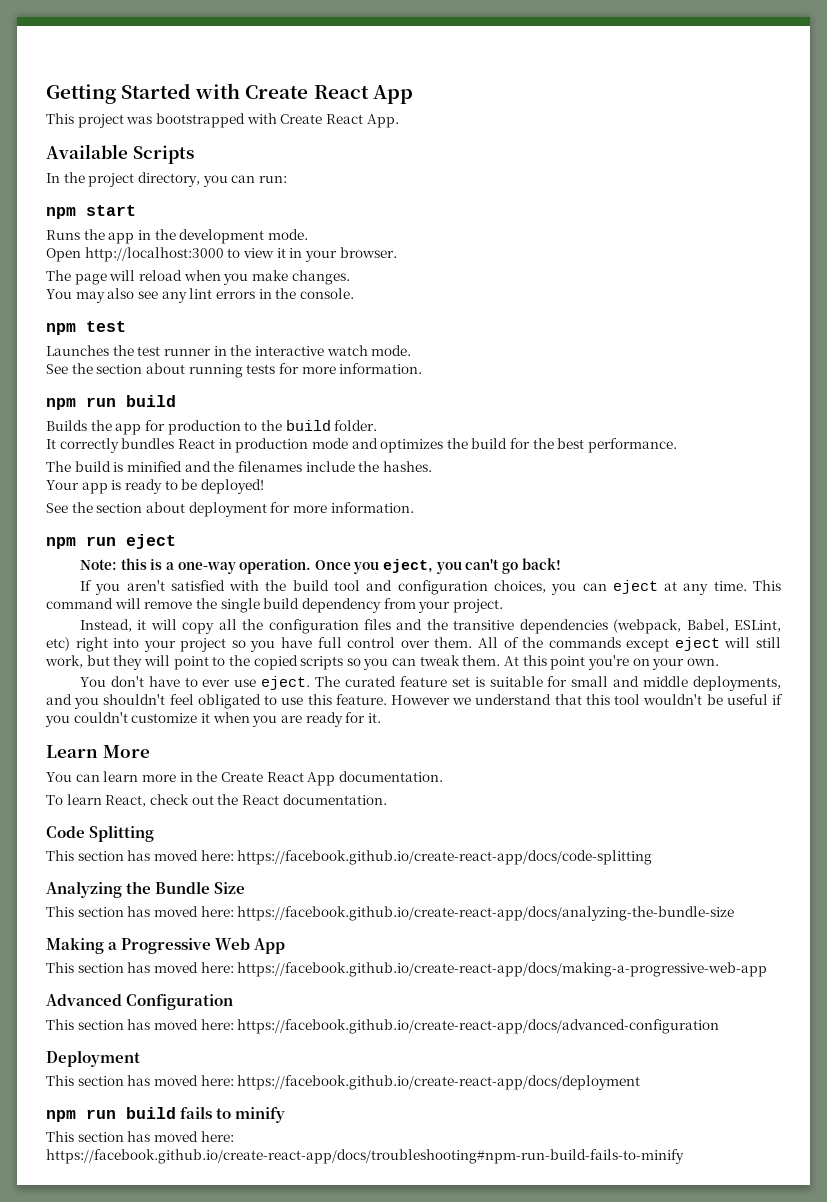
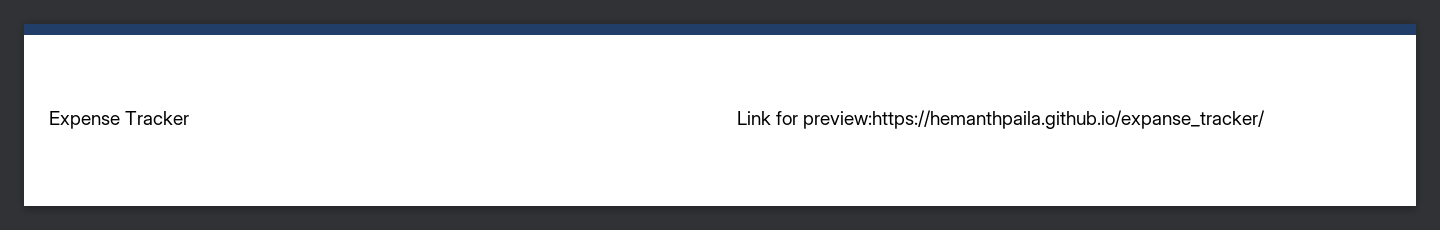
- Getting Started with Create React App
- This project was bootstrapped with Create React App.
- Available Scripts
- In the project directory, you can run:
- npm start
- Runs the app in the development mode.
- Open http://localhost:3000 to view it in your browser.
- The page will reload when you make changes.
- You may also see any lint errors in the console.
- npm test
- Launches the test runner in the interactive watch mode.
- See the section about running tests for more information.
- npm run build
- Builds the app for production to the build folder.
- It correctly bundles React in production mode and optimizes the build for the best performance.
- The build is minified and the filenames include the hashes.
- Your app is ready to be deployed!
- See the section about deployment for more information.
- npm run eject
- Note: this is a one-way operation. Once you eject, you can't go back!
- If you aren't satisfied with the build tool and configuration choices, you can eject at any time. This command will remove the single build dependency from your project.
- Instead, it will copy all the configuration files and the transitive dependencies (webpack, Babel, ESLint, etc) right into your project so you have full control over them. All of the commands except eject will still work, but they will point to the copied scripts so you can tweak them. At this point you're on your own.
- You don't have to ever use eject. The curated feature set is suitable for small and middle deployments, and you shouldn't feel obligated to use this feature. However we understand that this tool wouldn't be useful if you couldn't customize it when you are ready for it.
- Learn More
- You can learn more in the Create React App documentation.
- To learn React, check out the React documentation.
- Code Splitting
- This section has moved here: https://facebook.github.io/create-react-app/docs/code-splitting
- Analyzing the Bundle Size
- This section has moved here: https://facebook.github.io/create-react-app/docs/analyzing-the-bundle-size
- Making a Progressive Web App
- This section has moved here: https://facebook.github.io/create-react-app/docs/making-a-progressive-web-app
- Advanced Configuration
- This section has moved here: https://facebook.github.io/create-react-app/docs/advanced-configuration
- Deployment
- This section has moved here: https://facebook.github.io/create-react-app/docs/deployment
- npm run build fails to minify
- This section has moved here: https://facebook.github.io/create-react-app/docs/troubleshooting#npm-run-build-fails-to-minify
+ Expense Tracker
+ Link for preview:https://hemanthpaila.github.io/expanse_tracker/

